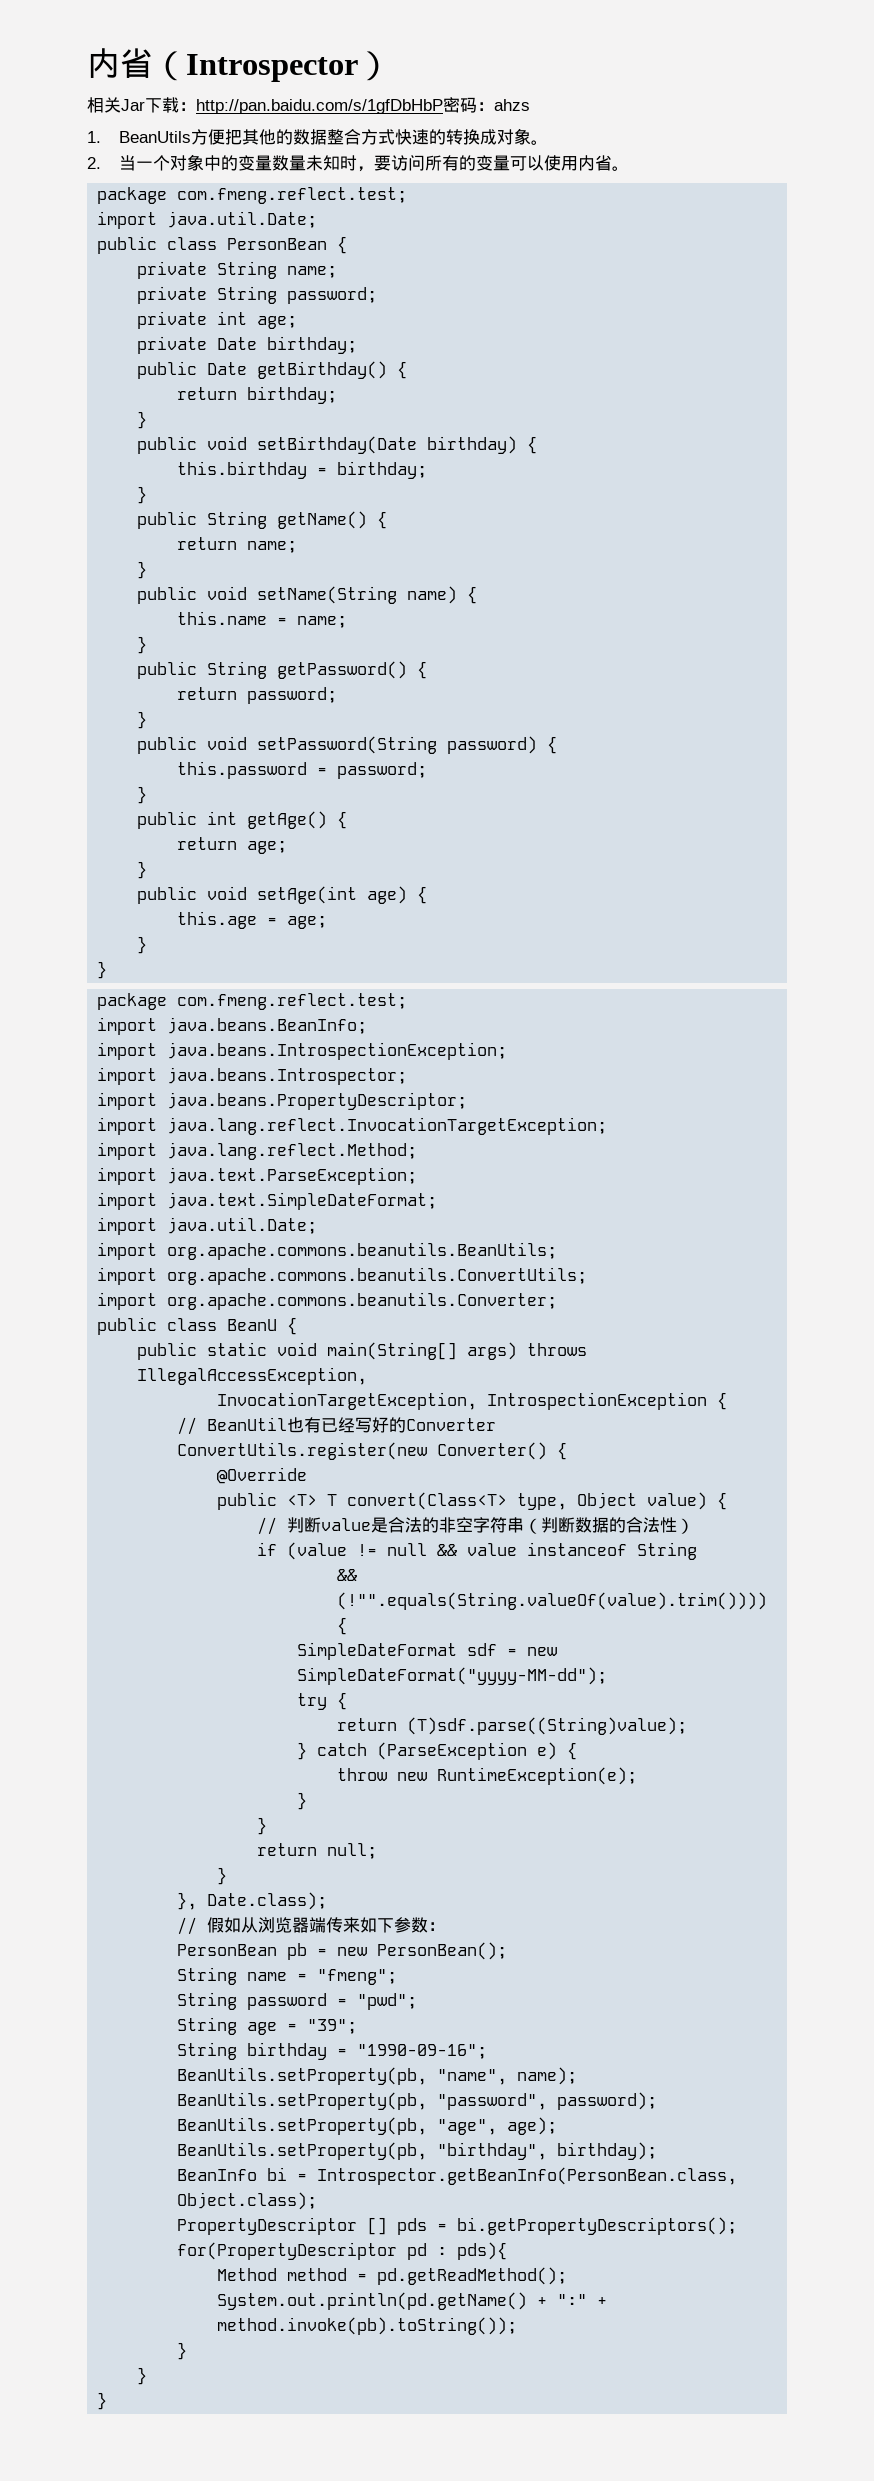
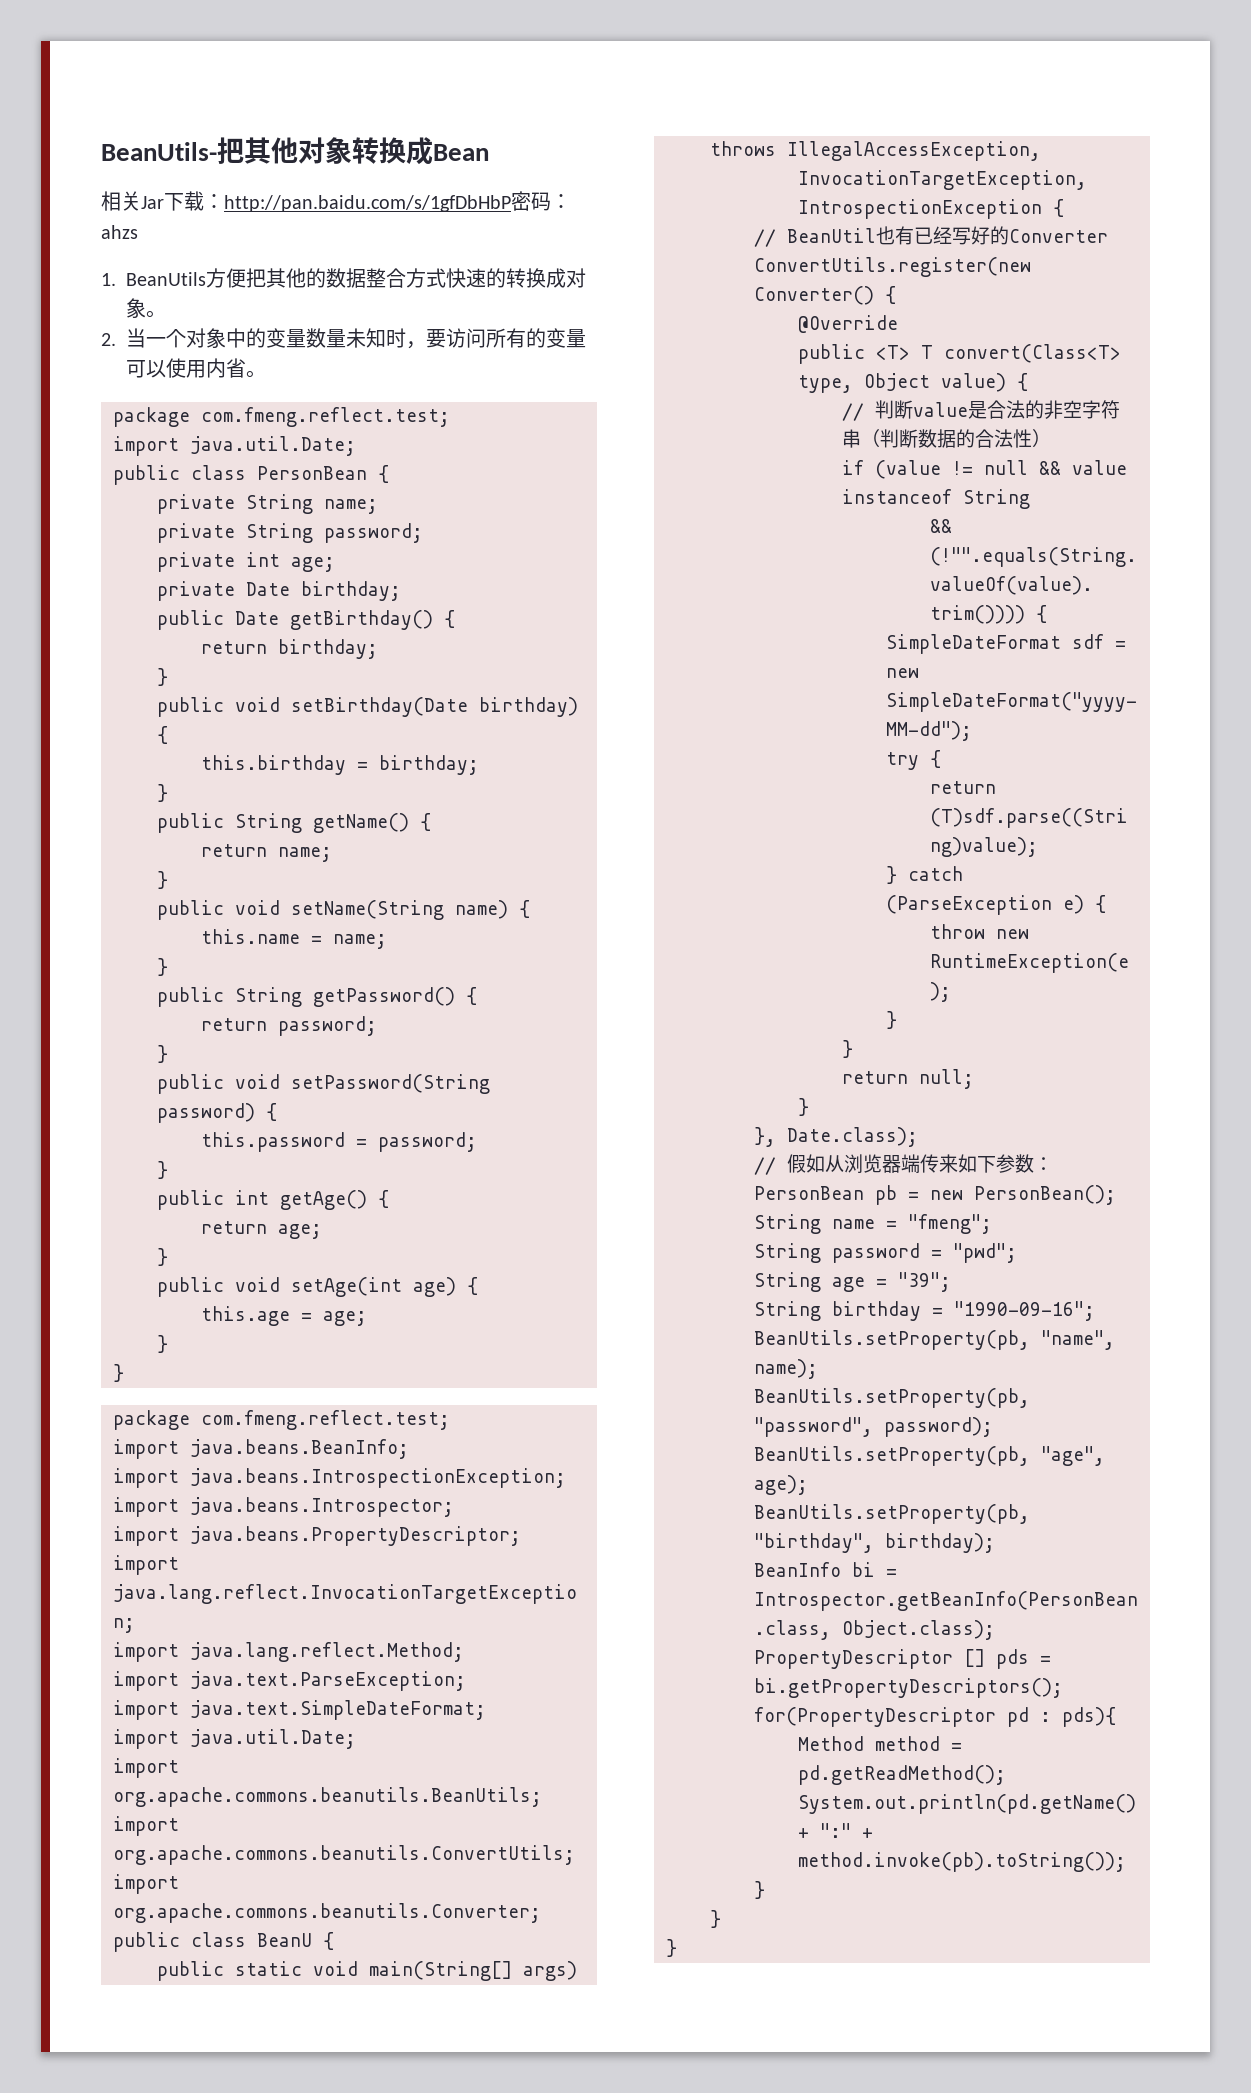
- 内省（Introspector）
+ BeanUtils-把其他对象转换成Bean

